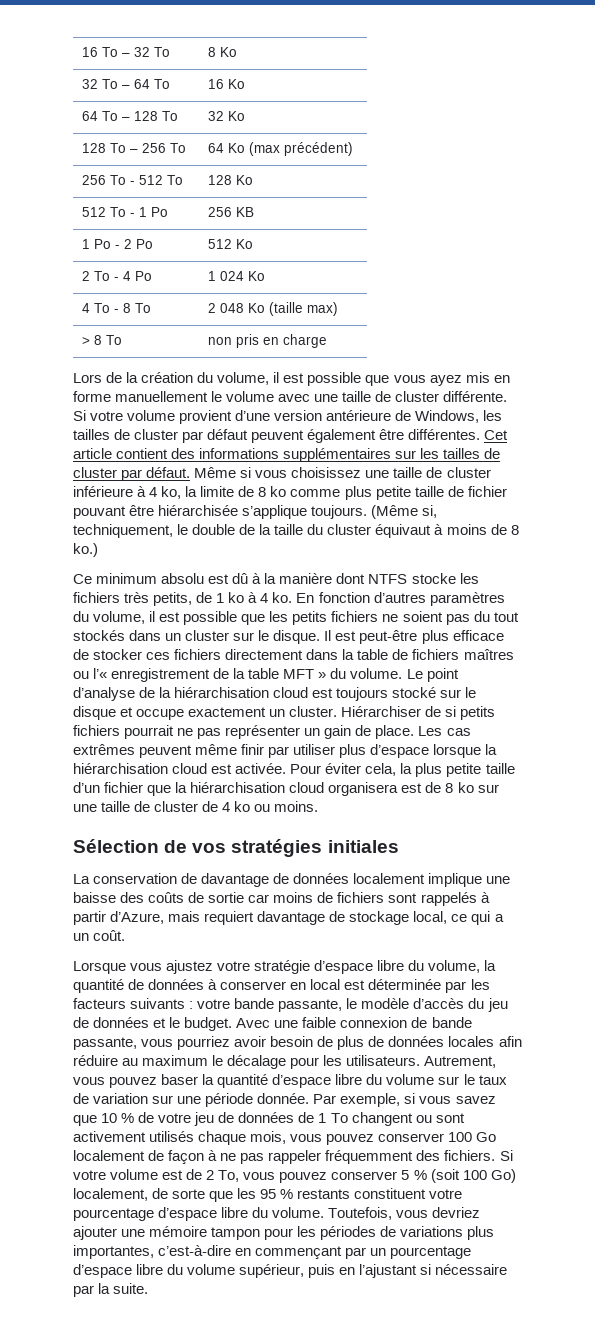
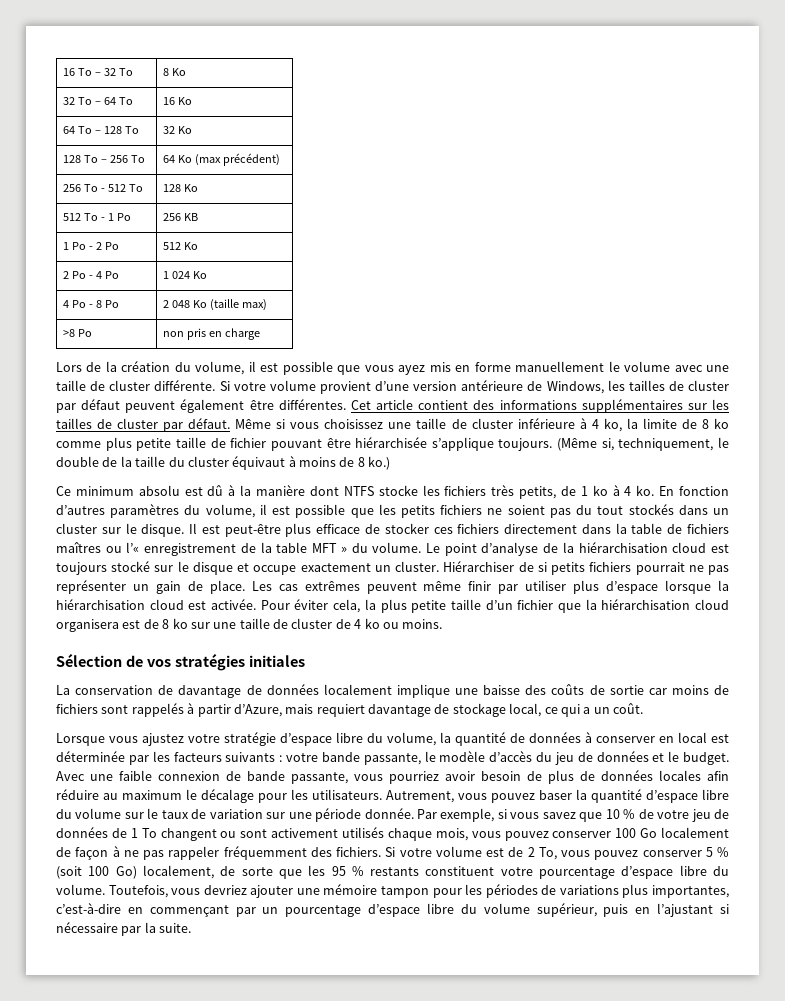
- 2 To - 4 Po | 1 024 Ko
+ 2 Po - 4 Po | 1 024 Ko
- 4 To - 8 To | 2 048 Ko (taille max)
+ 4 Po - 8 Po | 2 048 Ko (taille max)
- > 8 To | non pris en charge
+ >8 Po | non pris en charge

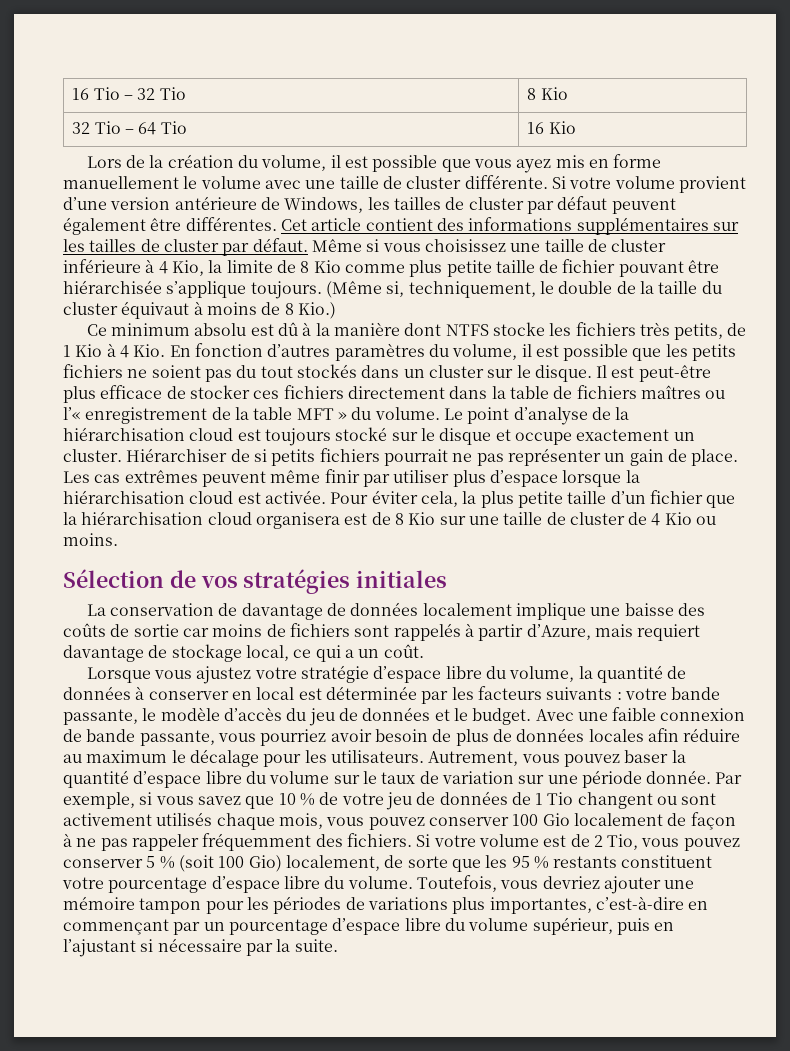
- 16 To – 32 To | 8 Ko
- 32 To – 64 To | 16 Ko
- 64 To – 128 To | 32 Ko
- 128 To – 256 To | 64 Ko (max précédent)
- 256 To - 512 To | 128 Ko
- 512 To - 1 Po | 256 KB
- 1 Po - 2 Po | 512 Ko
- 2 Po - 4 Po | 1 024 Ko
- 4 Po - 8 Po | 2 048 Ko (taille max)
- >8 Po | non pris en charge
+ 16 Tio – 32 Tio | 8 Kio
+ 32 Tio – 64 Tio | 16 Kio
- Même si vous choisissez une taille de cluster inférieure à 4 ko, la limite de 8 ko comme plus petite taille de fichier pouvant être hiérarchisée s’applique toujours.
+ Même si vous choisissez une taille de cluster inférieure à 4 Kio, la limite de 8 Kio comme plus petite taille de fichier pouvant être hiérarchisée s’applique toujours.
- (Même si, techniquement, le double de la taille du cluster équivaut à moins de 8 ko.)
+ (Même si, techniquement, le double de la taille du cluster équivaut à moins de 8 Kio.)
- Ce minimum absolu est dû à la manière dont NTFS stocke les fichiers très petits, de 1 ko à 4 ko. En fonction d’autres paramètres du volume, il est possible que les petits fichiers ne soient pas du tout stockés dans un cluster sur le disque.
+ Ce minimum absolu est dû à la manière dont NTFS stocke les fichiers très petits, de 1 Kio à 4 Kio. En fonction d’autres paramètres du volume, il est possible que les petits fichiers ne soient pas du tout stockés dans un cluster sur le disque.
- Pour éviter cela, la plus petite taille d’un fichier que la hiérarchisation cloud organisera est de 8 ko sur une taille de cluster de 4 ko ou moins.
+ Pour éviter cela, la plus petite taille d’un fichier que la hiérarchisation cloud organisera est de 8 Kio sur une taille de cluster de 4 Kio ou moins.
- Par exemple, si vous savez que 10 % de votre jeu de données de 1 To changent ou sont activement utilisés chaque mois, vous pouvez conserver 100 Go localement de façon à ne pas rappeler fréquemment des fichiers.
+ Par exemple, si vous savez que 10 % de votre jeu de données de 1 Tio changent ou sont activement utilisés chaque mois, vous pouvez conserver 100 Gio localement de façon à ne pas rappeler fréquemment des fichiers.
- Si votre volume est de 2 To, vous pouvez conserver 5 % (soit 100 Go) localement, de sorte que les 95 % restants constituent votre pourcentage d’espace libre du volume.
+ Si votre volume est de 2 Tio, vous pouvez conserver 5 % (soit 100 Gio) localement, de sorte que les 95 % restants constituent votre pourcentage d’espace libre du volume.

